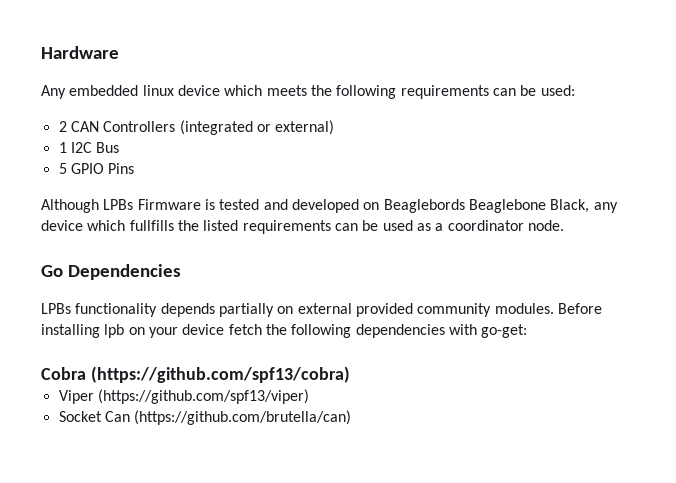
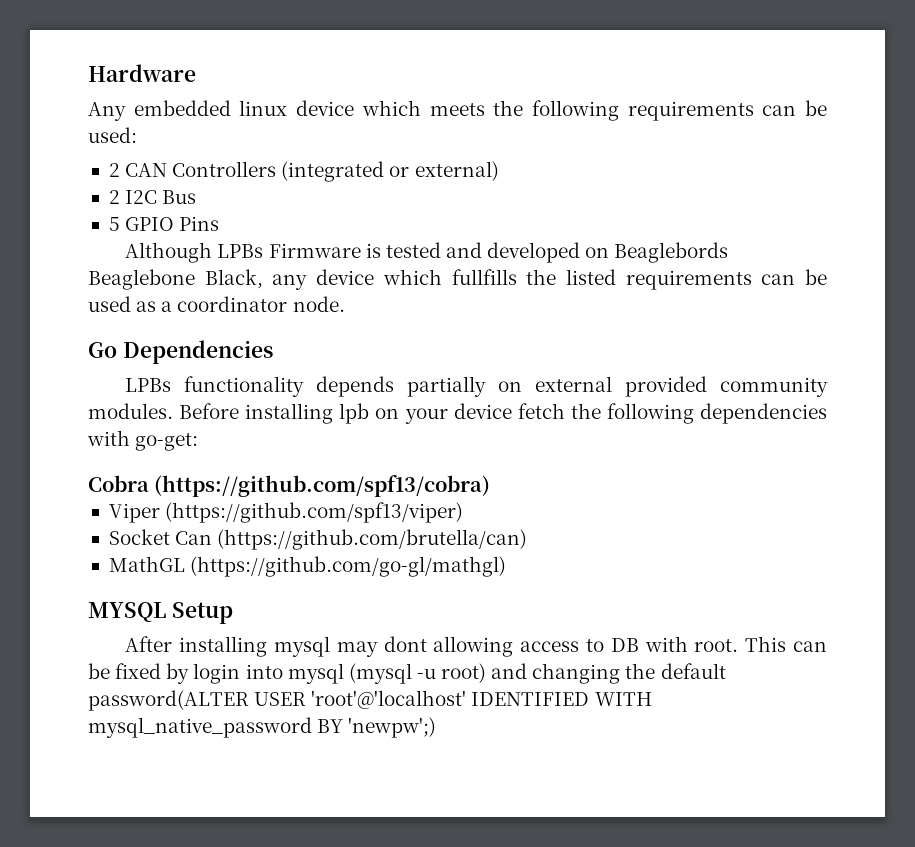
- 1 I2C Bus
+ 2 I2C Bus
+ MathGL (https://github.com/go-gl/mathgl)
+ MYSQL Setup
+ After installing mysql may dont allowing access to DB with root. This can be fixed by login into mysql (mysql -u root) and changing the default password(ALTER USER 'root'@'localhost' IDENTIFIED WITH mysql_native_password BY 'newpw';)

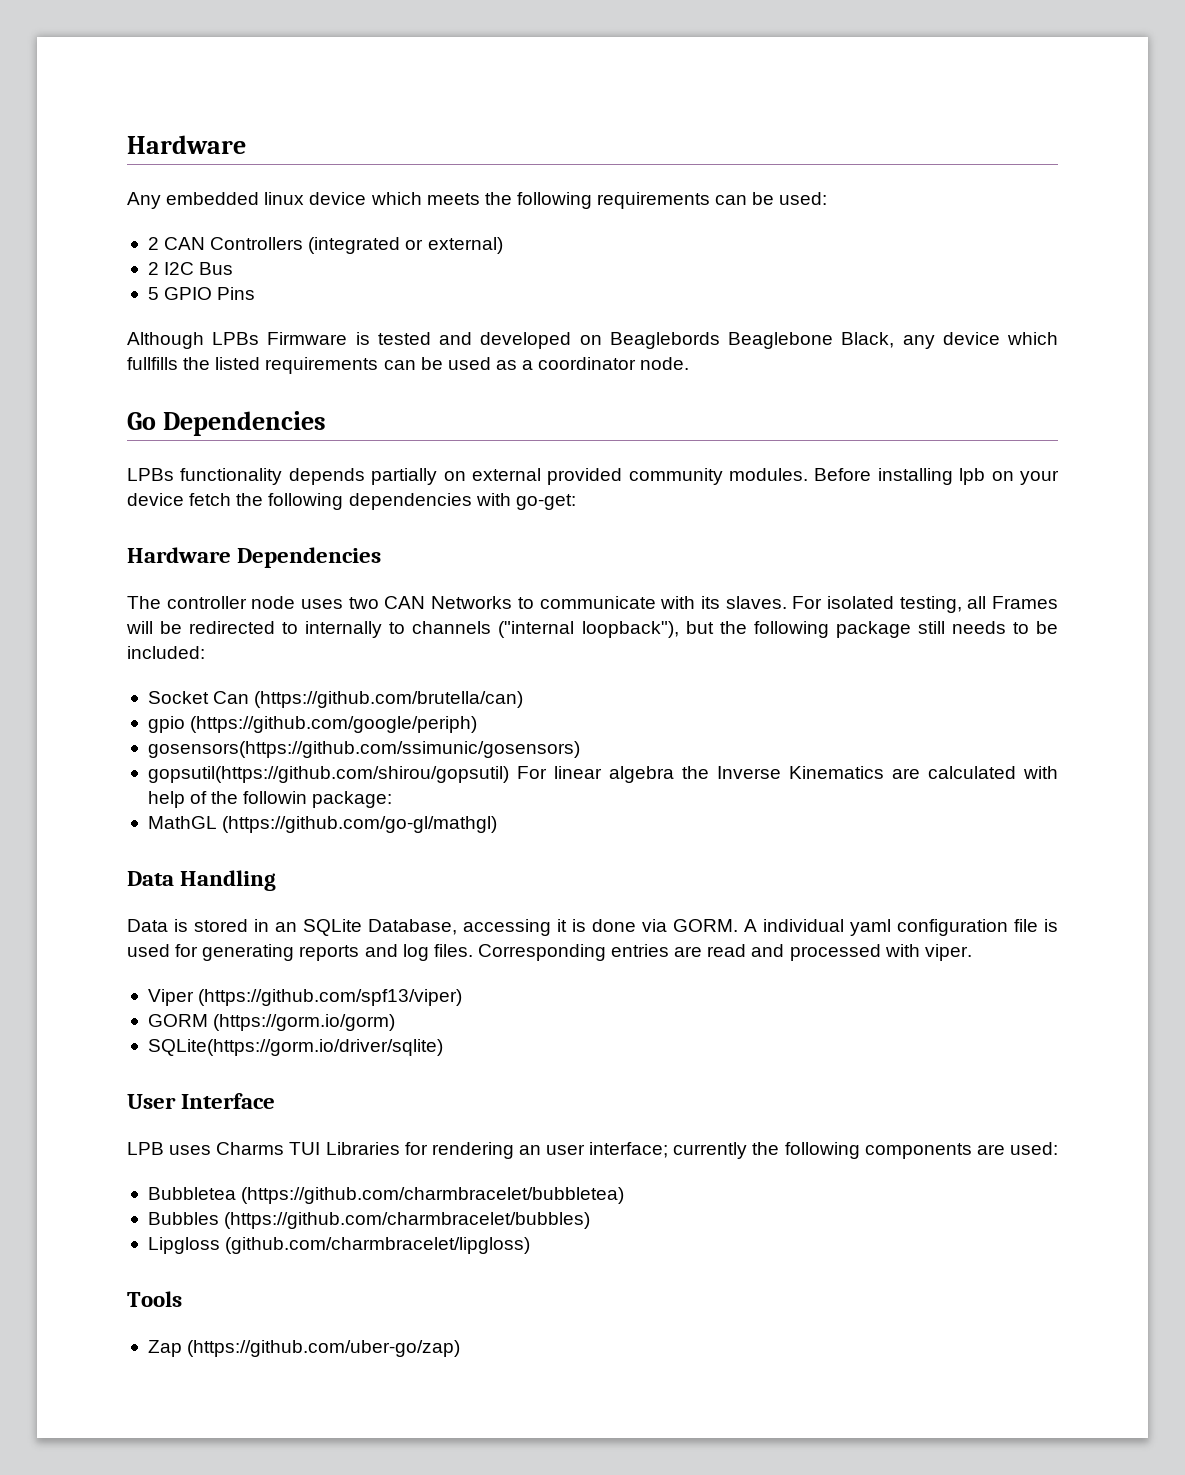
- Cobra (https://github.com/spf13/cobra)
+ Hardware Dependencies
+ The controller node uses two CAN Networks to communicate with its slaves. For isolated testing, all Frames will be redirected to internally to channels ("internal loopback"), but the following package still needs to be included:
+ Socket Can (https://github.com/brutella/can)
+ gpio (https://github.com/google/periph)
+ gosensors(https://github.com/ssimunic/gosensors)
+ gopsutil(https://github.com/shirou/gopsutil) For linear algebra the Inverse Kinematics are calculated with help of the followin package:
+ MathGL (https://github.com/go-gl/mathgl)
+ Data Handling
+ Data is stored in an SQLite Database, accessing it is done via GORM. A individual yaml configuration file is used for generating reports and log files. Corresponding entries are read and processed with viper.
  Viper (https://github.com/spf13/viper)
- Socket Can (https://github.com/brutella/can)
- MathGL (https://github.com/go-gl/mathgl)
- MYSQL Setup
- After installing mysql may dont allowing access to DB with root. This can be fixed by login into mysql (mysql -u root) and changing the default password(ALTER USER 'root'@'localhost' IDENTIFIED WITH mysql_native_password BY 'newpw';)
+ GORM (https://gorm.io/gorm)
+ SQLite(https://gorm.io/driver/sqlite)
+ User Interface
+ LPB uses Charms TUI Libraries for rendering an user interface; currently the following components are used:
+ Bubbletea (https://github.com/charmbracelet/bubbletea)
+ Bubbles (https://github.com/charmbracelet/bubbles)
+ Lipgloss (github.com/charmbracelet/lipgloss)
+ Tools
+ Zap (https://github.com/uber-go/zap)

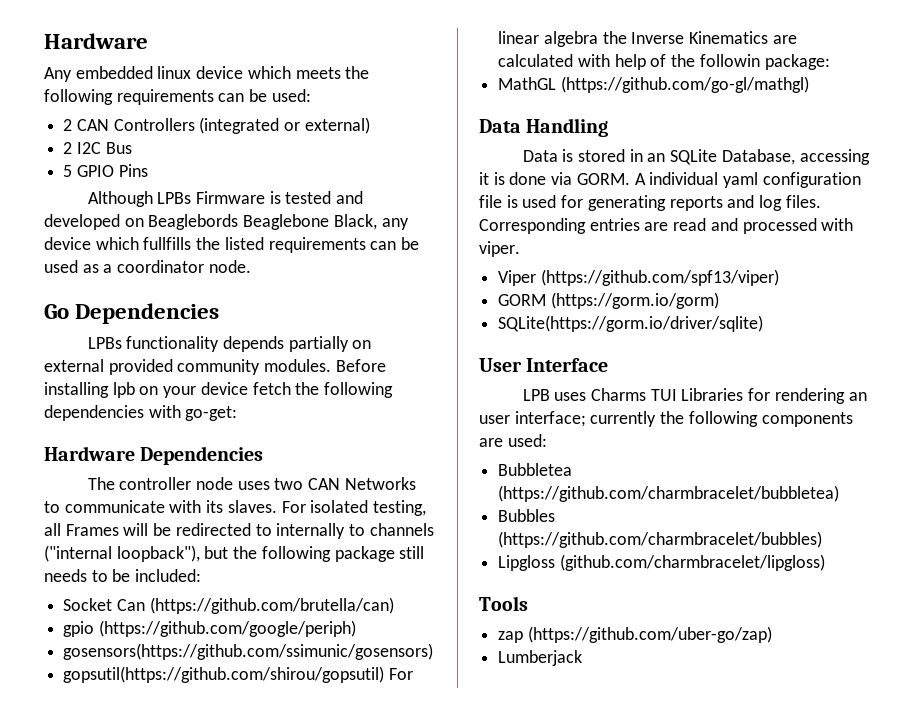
- Zap (https://github.com/uber-go/zap)
+ zap (https://github.com/uber-go/zap)
+ Lumberjack

